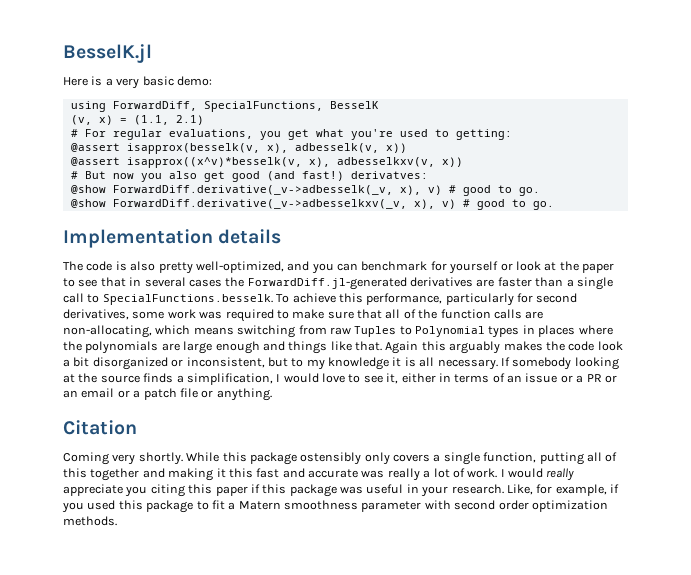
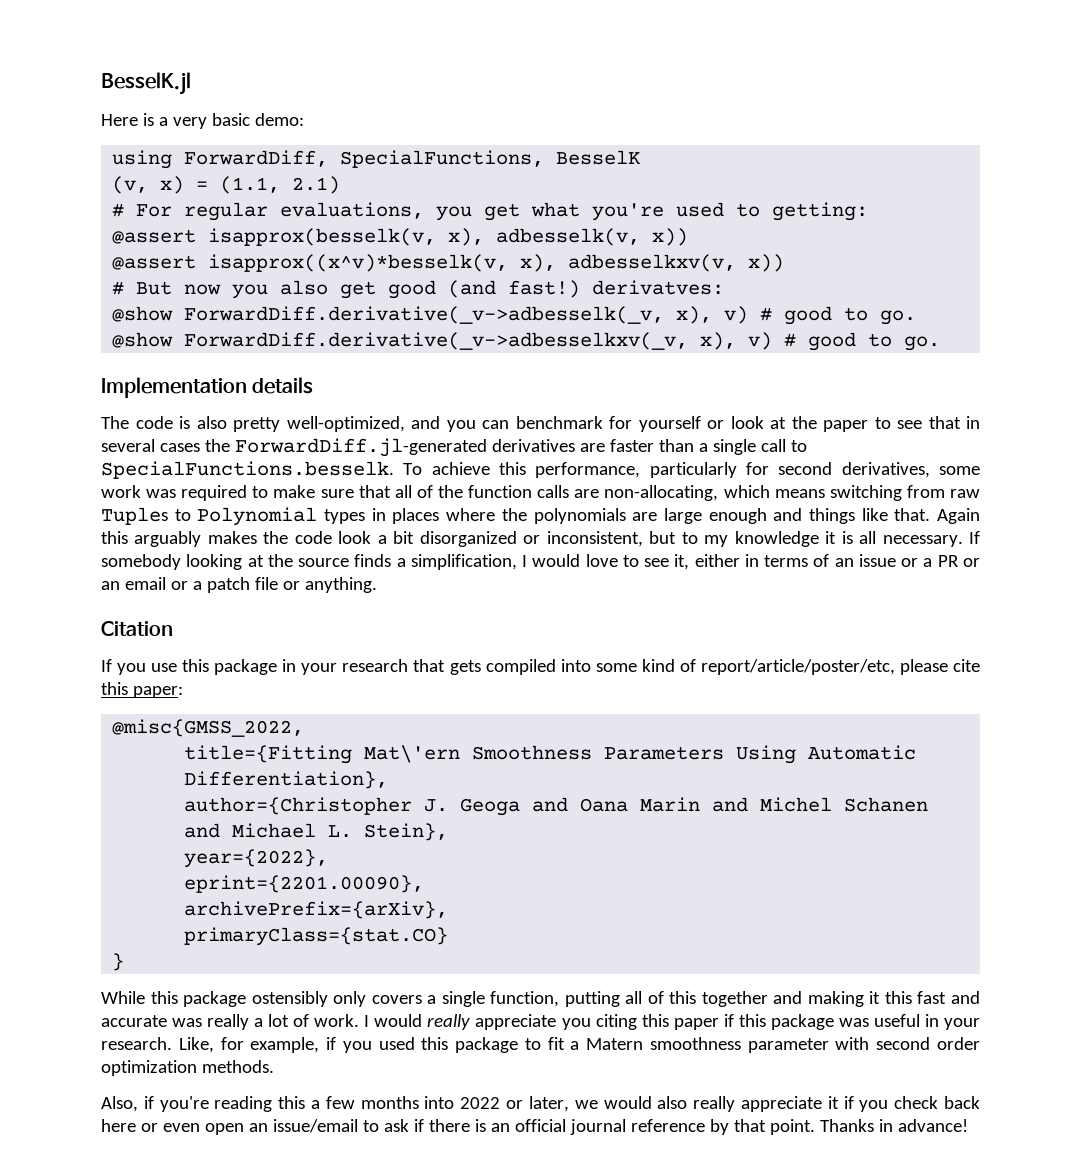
- Coming very shortly. While this package ostensibly only covers a single function, putting all of this together and making it this fast and accurate was really a lot of work.
+ If you use this package in your research that gets compiled into some kind of report/article/poster/etc, please cite this paper:
+ @misc{GMSS_2022,
+ title={Fitting Mat\'ern Smoothness Parameters Using Automatic Differentiation},
+ author={Christopher J. Geoga and Oana Marin and Michel Schanen and Michael L. Stein},
+ year={2022},
+ eprint={2201.00090},
+ archivePrefix={arXiv},
+ primaryClass={stat.CO}
+ }
+ While this package ostensibly only covers a single function, putting all of this together and making it this fast and accurate was really a lot of work.
+ Also, if you're reading this a few months into 2022 or later, we would also really appreciate it if you check back here or even open an issue/email to ask if there is an official journal reference by that point. Thanks in advance!

